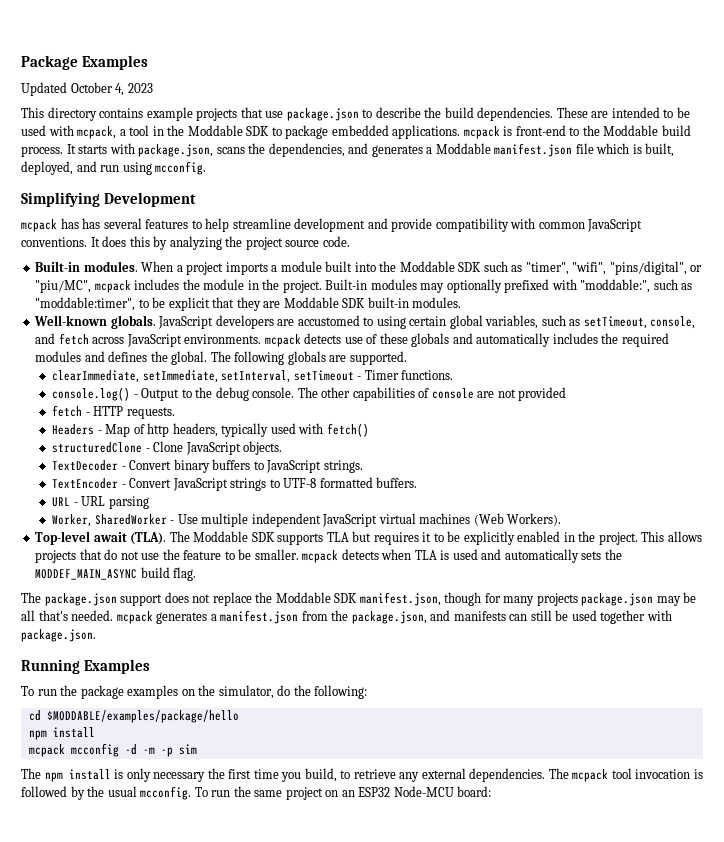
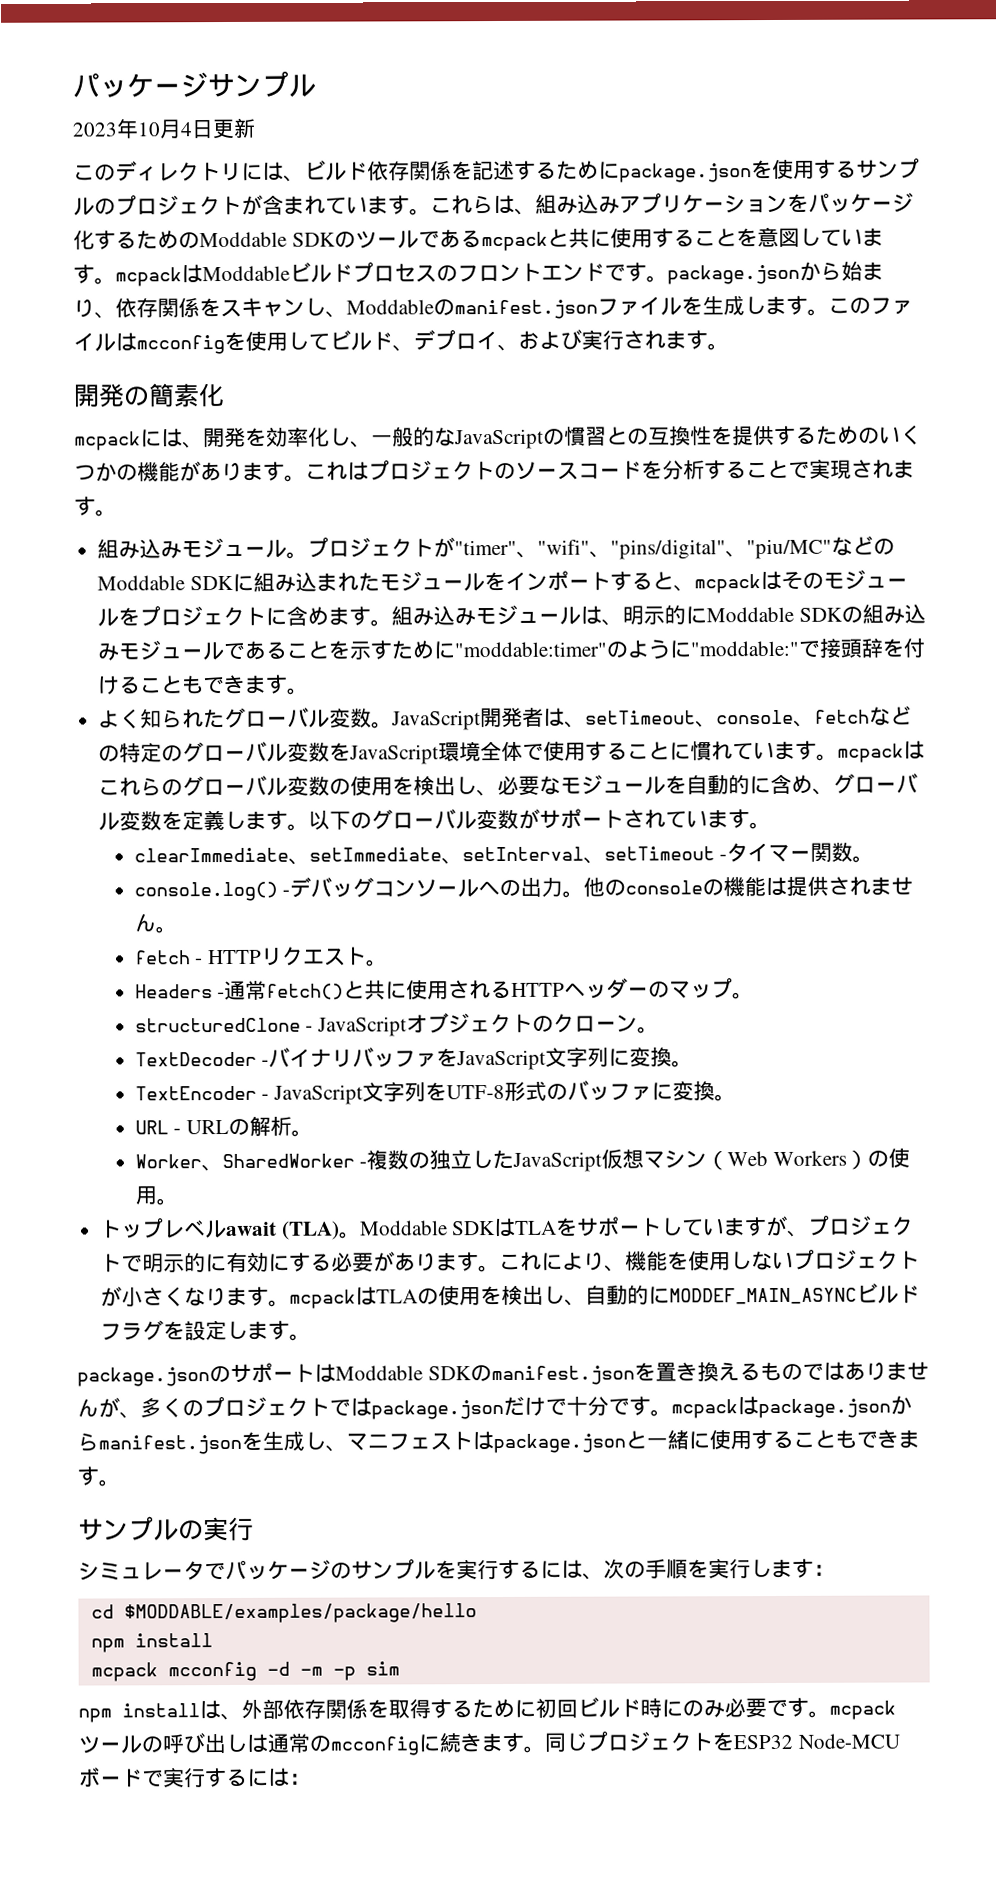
- Package Examples
- Updated October 4, 2023
- This directory contains example projects that use package.json to describe the build dependencies. These are intended to be used with mcpack, a tool in the Moddable SDK to package embedded applications. mcpack is front-end to the Moddable build process. It starts with package.json, scans the dependencies, and generates a Moddable manifest.json file which is built, deployed, and run using mcconfig.
- Simplifying Development
- mcpack has has several features to help streamline development and provide compatibility with common JavaScript conventions. It does this by analyzing the project source code.
- Built-in modules. When a project imports a module built into the Moddable SDK such as "timer", "wifi", "pins/digital", or "piu/MC", mcpack includes the module in the project. Built-in modules may optionally prefixed with "moddable:", such as "moddable:timer", to be explicit that they are Moddable SDK built-in modules.
- Well-known globals. JavaScript developers are accustomed to using certain global variables, such as setTimeout, console, and fetch across JavaScript environments. mcpack detects use of these globals and automatically includes the required modules and defines the global. The following globals are supported.
- clearImmediate, setImmediate, setInterval, setTimeout - Timer functions.
- console.log() - Output to the debug console. The other capabilities of console are not provided
+ パッケージサンプル
+ 2023年10月4日更新
+ このディレクトリには、ビルド依存関係を記述するためにpackage.jsonを使用するサンプルのプロジェクトが含まれています。これらは、組み込みアプリケーションをパッケージ化するためのModdable SDKのツールであるmcpackと共に使用することを意図しています。mcpackはModdableビルドプロセスのフロントエンドです。package.jsonから始まり、依存関係をスキャンし、Moddableのmanifest.jsonファイルを生成します。このファイルはmcconfigを使用してビルド、デプロイ、および実行されます。
+ 開発の簡素化
+ mcpackには、開発を効率化し、一般的なJavaScriptの慣習との互換性を提供するためのいくつかの機能があります。これはプロジェクトのソースコードを分析することで実現されます。
+ 組み込みモジュール。プロジェクトが"timer"、"wifi"、"pins/digital"、"piu/MC"などのModdable SDKに組み込まれたモジュールをインポートすると、mcpackはそのモジュールをプロジェクトに含めます。組み込みモジュールは、明示的にModdable SDKの組み込みモジュールであることを示すために"moddable:timer"のように"moddable:"で接頭辞を付けることもできます。
+ よく知られたグローバル変数。JavaScript開発者は、setTimeout、console、fetchなどの特定のグローバル変数をJavaScript環境全体で使用することに慣れています。mcpackはこれらのグローバル変数の使用を検出し、必要なモジュールを自動的に含め、グローバル変数を定義します。以下のグローバル変数がサポートされています。
+ clearImmediate、setImmediate、setInterval、setTimeout -タイマー関数。
+ console.log() -デバッグコンソールへの出力。他のconsoleの機能は提供されません。
- fetch - HTTP requests.
+ fetch - HTTPリクエスト。
- Headers - Map of http headers, typically used with fetch()
- structuredClone - Clone JavaScript objects.
- TextDecoder - Convert binary buffers to JavaScript strings.
- TextEncoder - Convert JavaScript strings to UTF-8 formatted buffers.
- URL - URL parsing
- Worker, SharedWorker - Use multiple independent JavaScript virtual machines (Web Workers).
- Top-level await (TLA). The Moddable SDK supports TLA but requires it to be explicitly enabled in the project. This allows projects that do not use the feature to be smaller. mcpack detects when TLA is used and automatically sets the MODDEF_MAIN_ASYNC build flag.
- The package.json support does not replace the Moddable SDK manifest.json, though for many projects package.json may be all that's needed. mcpack generates a manifest.json from the package.json, and manifests can still be used together with package.json.
- Running Examples
- To run the package examples on the simulator, do the following:
+ Headers -通常fetch()と共に使用されるHTTPヘッダーのマップ。
+ structuredClone - JavaScriptオブジェクトのクローン。
+ TextDecoder -バイナリバッファをJavaScript文字列に変換。
+ TextEncoder - JavaScript文字列をUTF-8形式のバッファに変換。
+ URL - URLの解析。
+ Worker、SharedWorker -複数の独立したJavaScript仮想マシン（Web Workers）の使用。
+ トップレベルawait (TLA)。Moddable SDKはTLAをサポートしていますが、プロジェクトで明示的に有効にする必要があります。これにより、機能を使用しないプロジェクトが小さくなります。mcpackはTLAの使用を検出し、自動的にMODDEF_MAIN_ASYNCビルドフラグを設定します。
+ package.jsonのサポートはModdable SDKのmanifest.jsonを置き換えるものではありませんが、多くのプロジェクトではpackage.jsonだけで十分です。mcpackはpackage.jsonからmanifest.jsonを生成し、マニフェストはpackage.jsonと一緒に使用することもできます。
+ サンプルの実行
+ シミュレータでパッケージのサンプルを実行するには、次の手順を実行します：
- The npm install is only necessary the first time you build, to retrieve any external dependencies. The mcpack tool invocation is followed by the usual mcconfig. To run the same project on an ESP32 Node-MCU board:
+ npm installは、外部依存関係を取得するために初回ビルド時にのみ必要です。mcpackツールの呼び出しは通常のmcconfigに続きます。同じプロジェクトをESP32 Node-MCUボードで実行するには：

